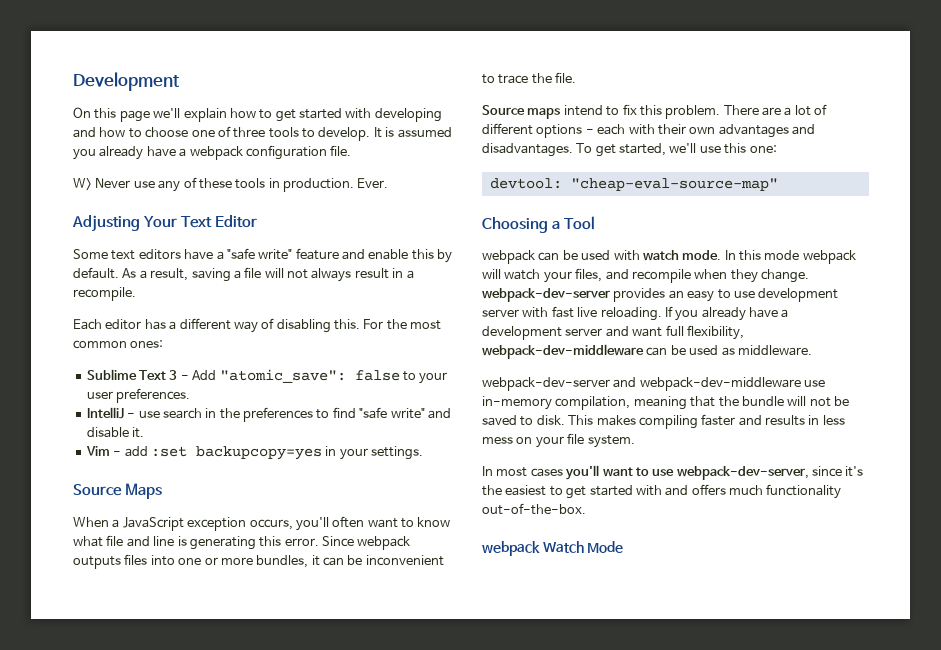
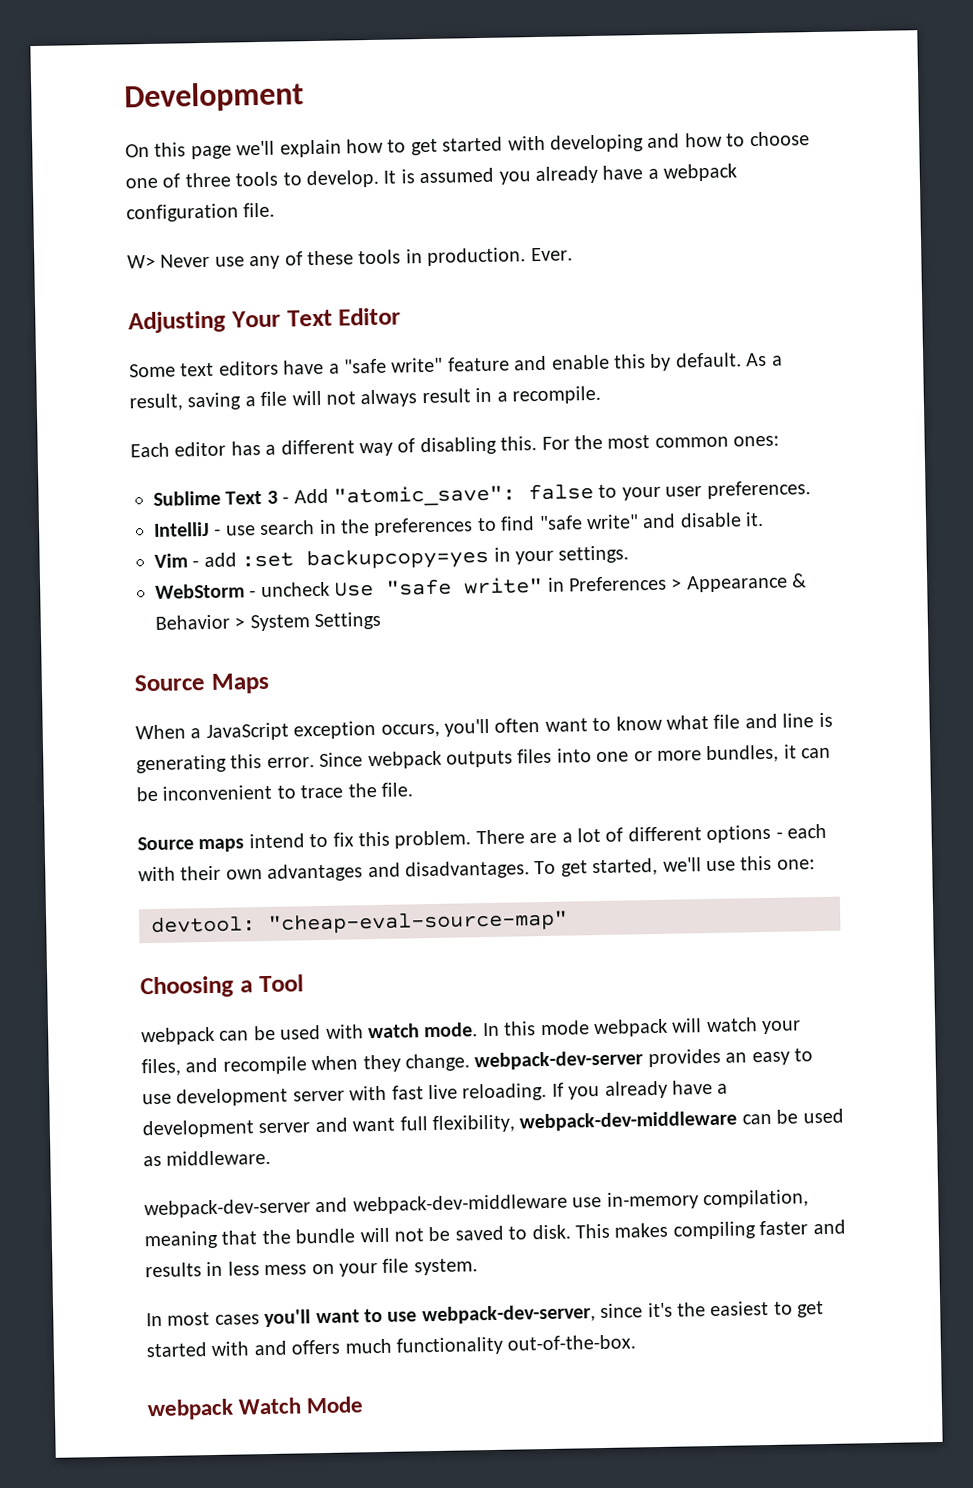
+ WebStorm - uncheck Use "safe write" in Preferences > Appearance & Behavior > System Settings

